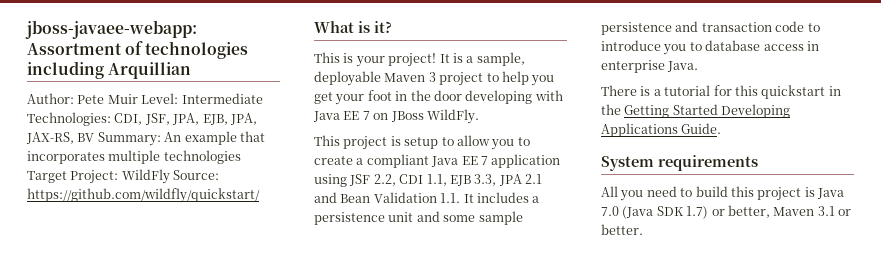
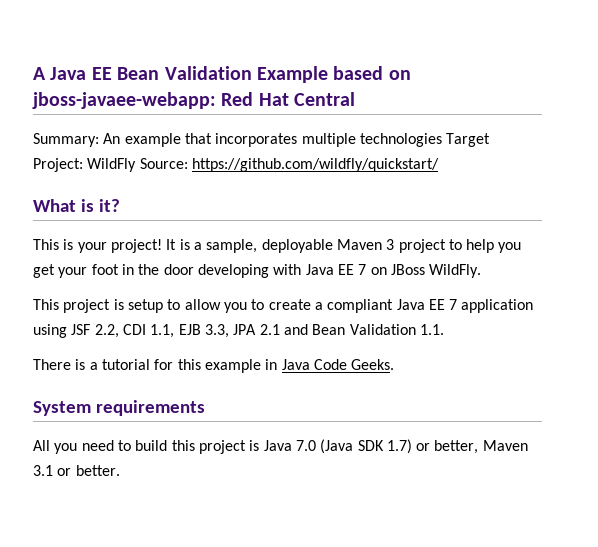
- jboss-javaee-webapp: Assortment of technologies including Arquillian
- Author: Pete Muir Level: Intermediate Technologies: CDI, JSF, JPA, EJB, JPA, JAX-RS, BV Summary: An example that incorporates multiple technologies Target Project: WildFly Source: https://github.com/wildfly/quickstart/
+ A Java EE Bean Validation Example based on jboss-javaee-webapp: Red Hat Central
+ Summary: An example that incorporates multiple technologies Target Project: WildFly Source: https://github.com/wildfly/quickstart/
- This project is setup to allow you to create a compliant Java EE 7 application using JSF 2.2, CDI 1.1, EJB 3.3, JPA 2.1 and Bean Validation 1.1. It includes a persistence unit and some sample persistence and transaction code to introduce you to database access in enterprise Java.
+ This project is setup to allow you to create a compliant Java EE 7 application using JSF 2.2, CDI 1.1, EJB 3.3, JPA 2.1 and Bean Validation 1.1.
- There is a tutorial for this quickstart in the Getting Started Developing Applications Guide.
+ There is a tutorial for this example in Java Code Geeks.

